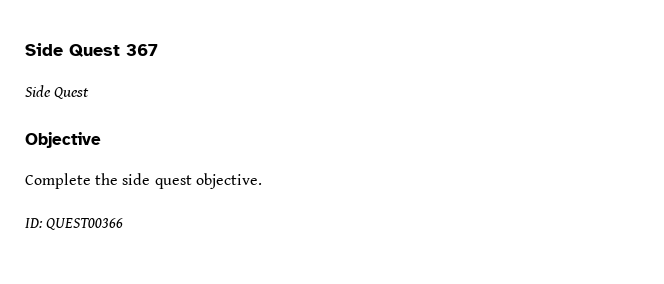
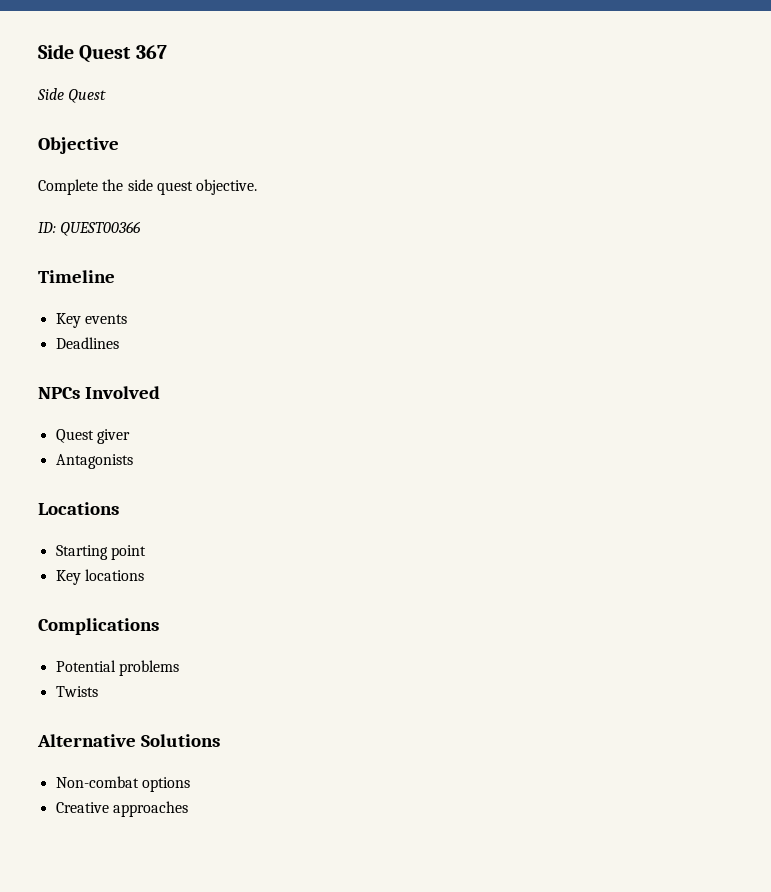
+ Timeline
+ Key events
+ Deadlines
+ NPCs Involved
+ Quest giver
+ Antagonists
+ Locations
+ Starting point
+ Key locations
+ Complications
+ Potential problems
+ Twists
+ Alternative Solutions
+ Non-combat options
+ Creative approaches

